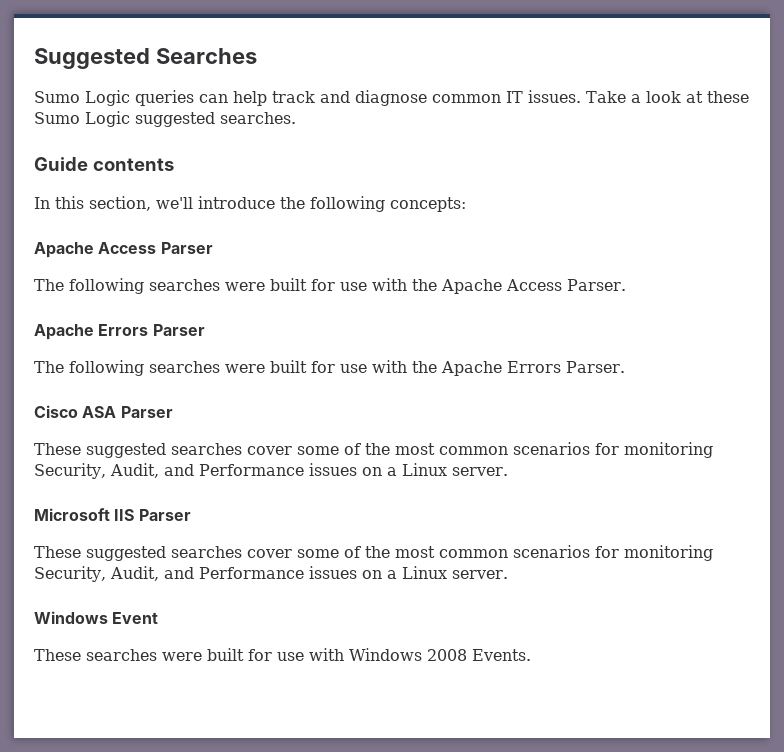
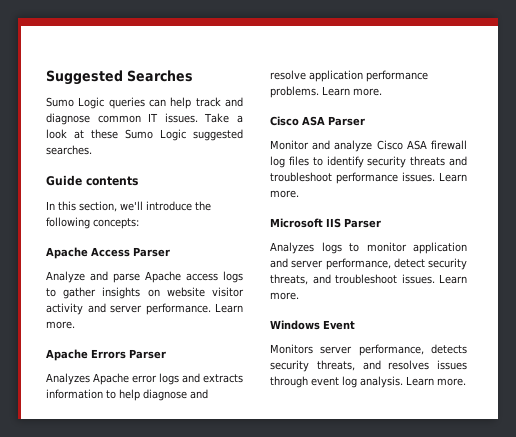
- The following searches were built for use with the Apache Access Parser.
+ Analyze and parse Apache access logs to gather insights on website visitor activity and server performance. Learn more.
  Apache Errors Parser
- The following searches were built for use with the Apache Errors Parser.
+ Analyzes Apache error logs and extracts information to help diagnose and resolve application performance problems. Learn more.
  Cisco ASA Parser
- These suggested searches cover some of the most common scenarios for monitoring Security, Audit, and Performance issues on a Linux server.
+ Monitor and analyze Cisco ASA firewall log files to identify security threats and troubleshoot performance issues. Learn more.
  Microsoft IIS Parser
- These suggested searches cover some of the most common scenarios for monitoring Security, Audit, and Performance issues on a Linux server.
+ Analyzes logs to monitor application and server performance, detect security threats, and troubleshoot issues. Learn more.
  Windows Event
- These searches were built for use with Windows 2008 Events.
+ Monitors server performance, detects security threats, and resolves issues through event log analysis. Learn more.

